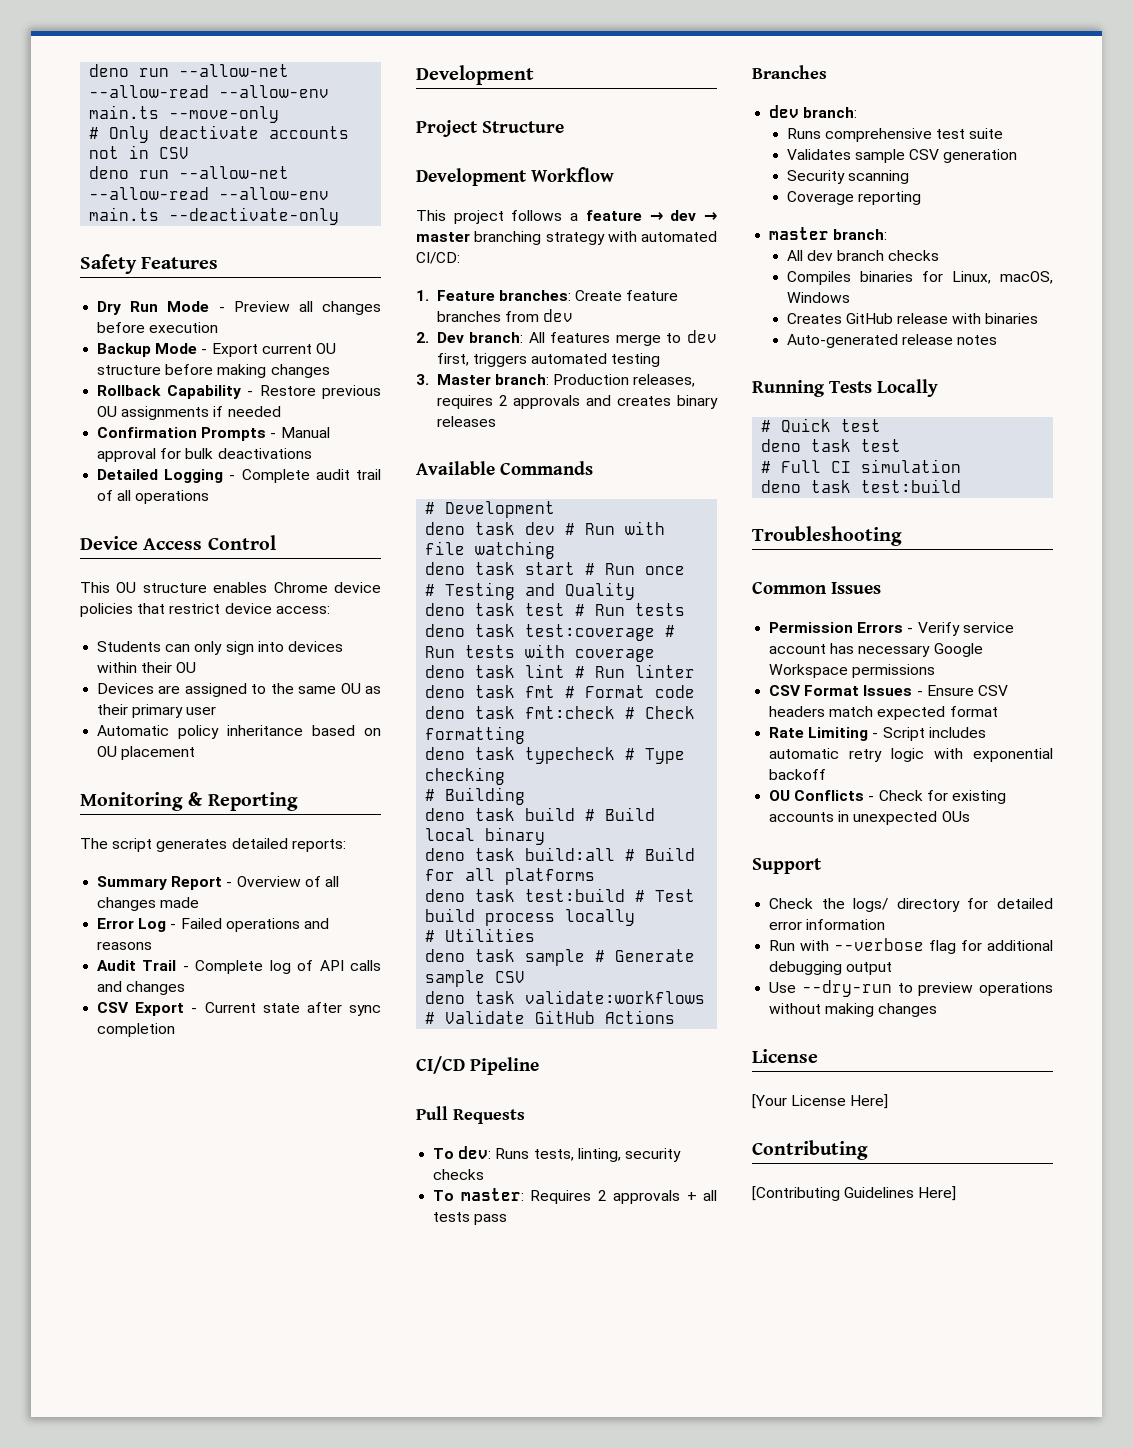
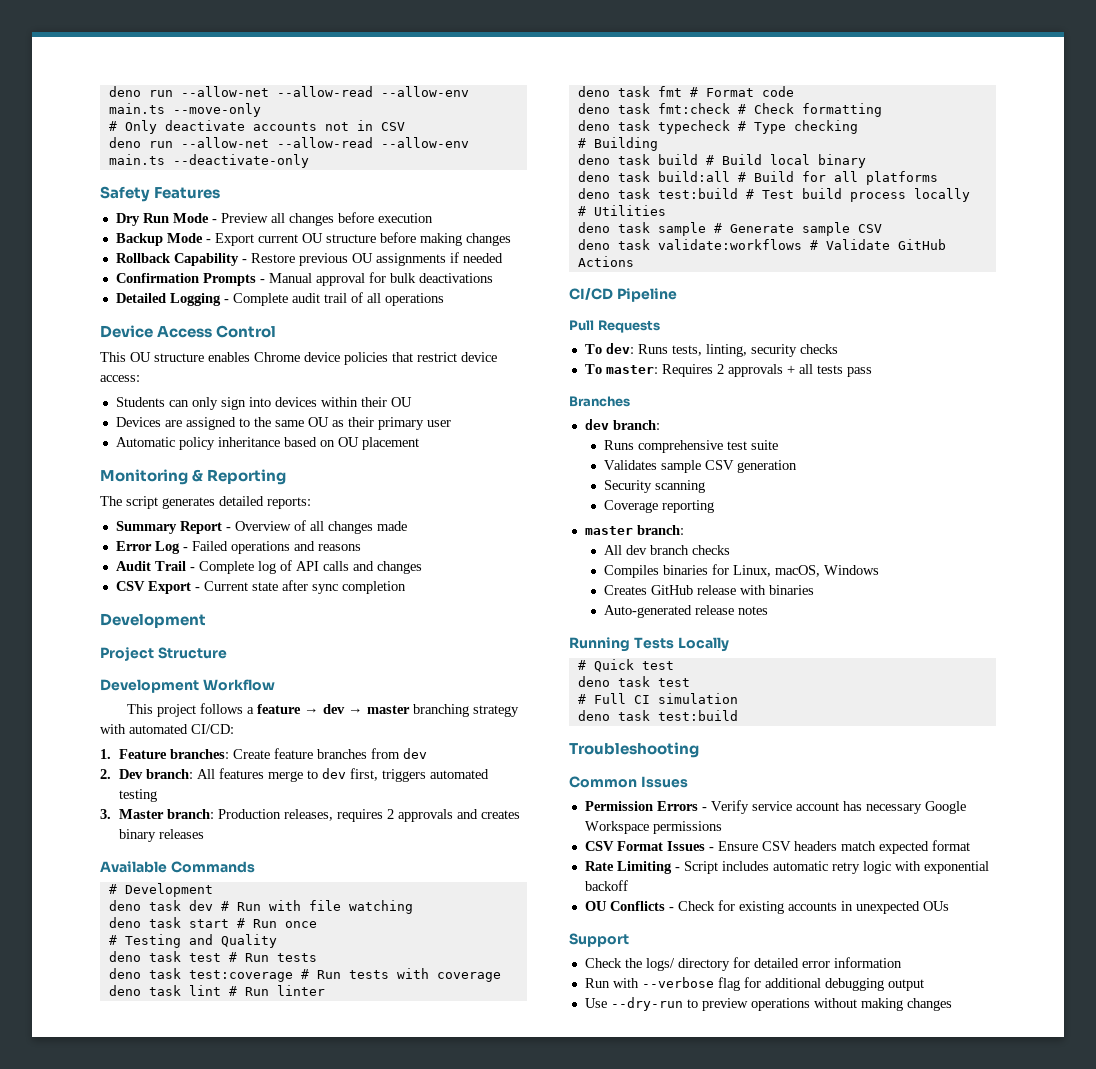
  Use --dry-run to preview operations without making changes
- License
- [Your License Here]
- Contributing
- [Contributing Guidelines Here]

